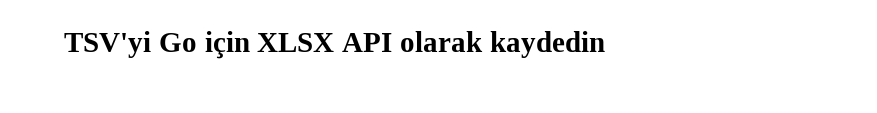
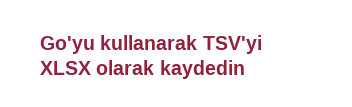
- TSV'yi Go için XLSX API olarak kaydedin
+ Go'yu kullanarak TSV'yi XLSX olarak kaydedin

